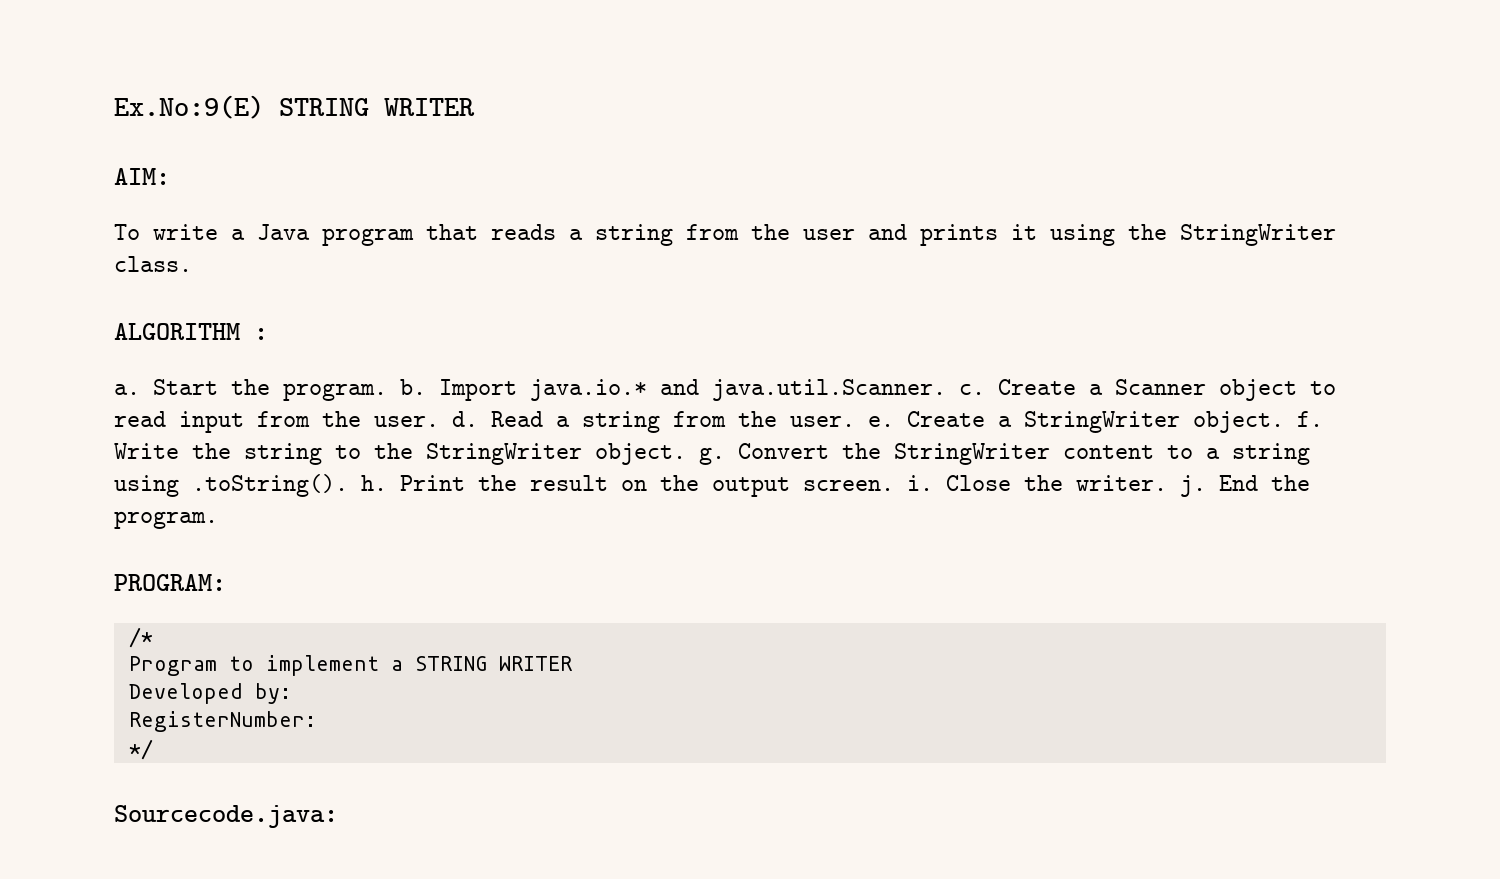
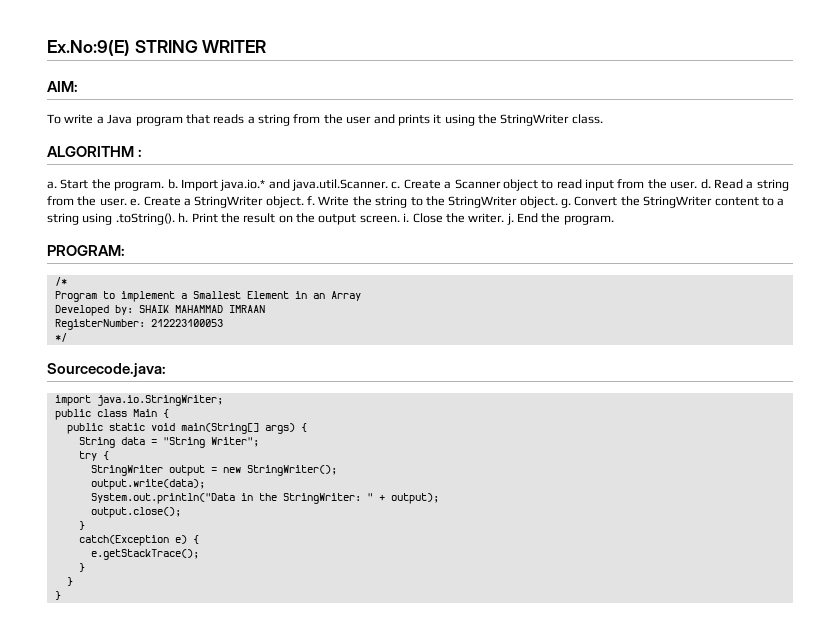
- Program to implement a STRING WRITER
+ Program to implement a Smallest Element in an Array
- Developed by:
+ Developed by: SHAIK MAHAMMAD IMRAAN
- RegisterNumber:
+ RegisterNumber: 212223100053
+ import java.io.StringWriter;
+ public class Main {
+ public static void main(String[] args) {
+ String data = "String Writer";
+ try {
+ StringWriter output = new StringWriter();
+ output.write(data);
+ System.out.println("Data in the StringWriter: " + output);
+ output.close();
+ }
+ catch(Exception e) {
+ e.getStackTrace();
+ }
+ }
+ }

